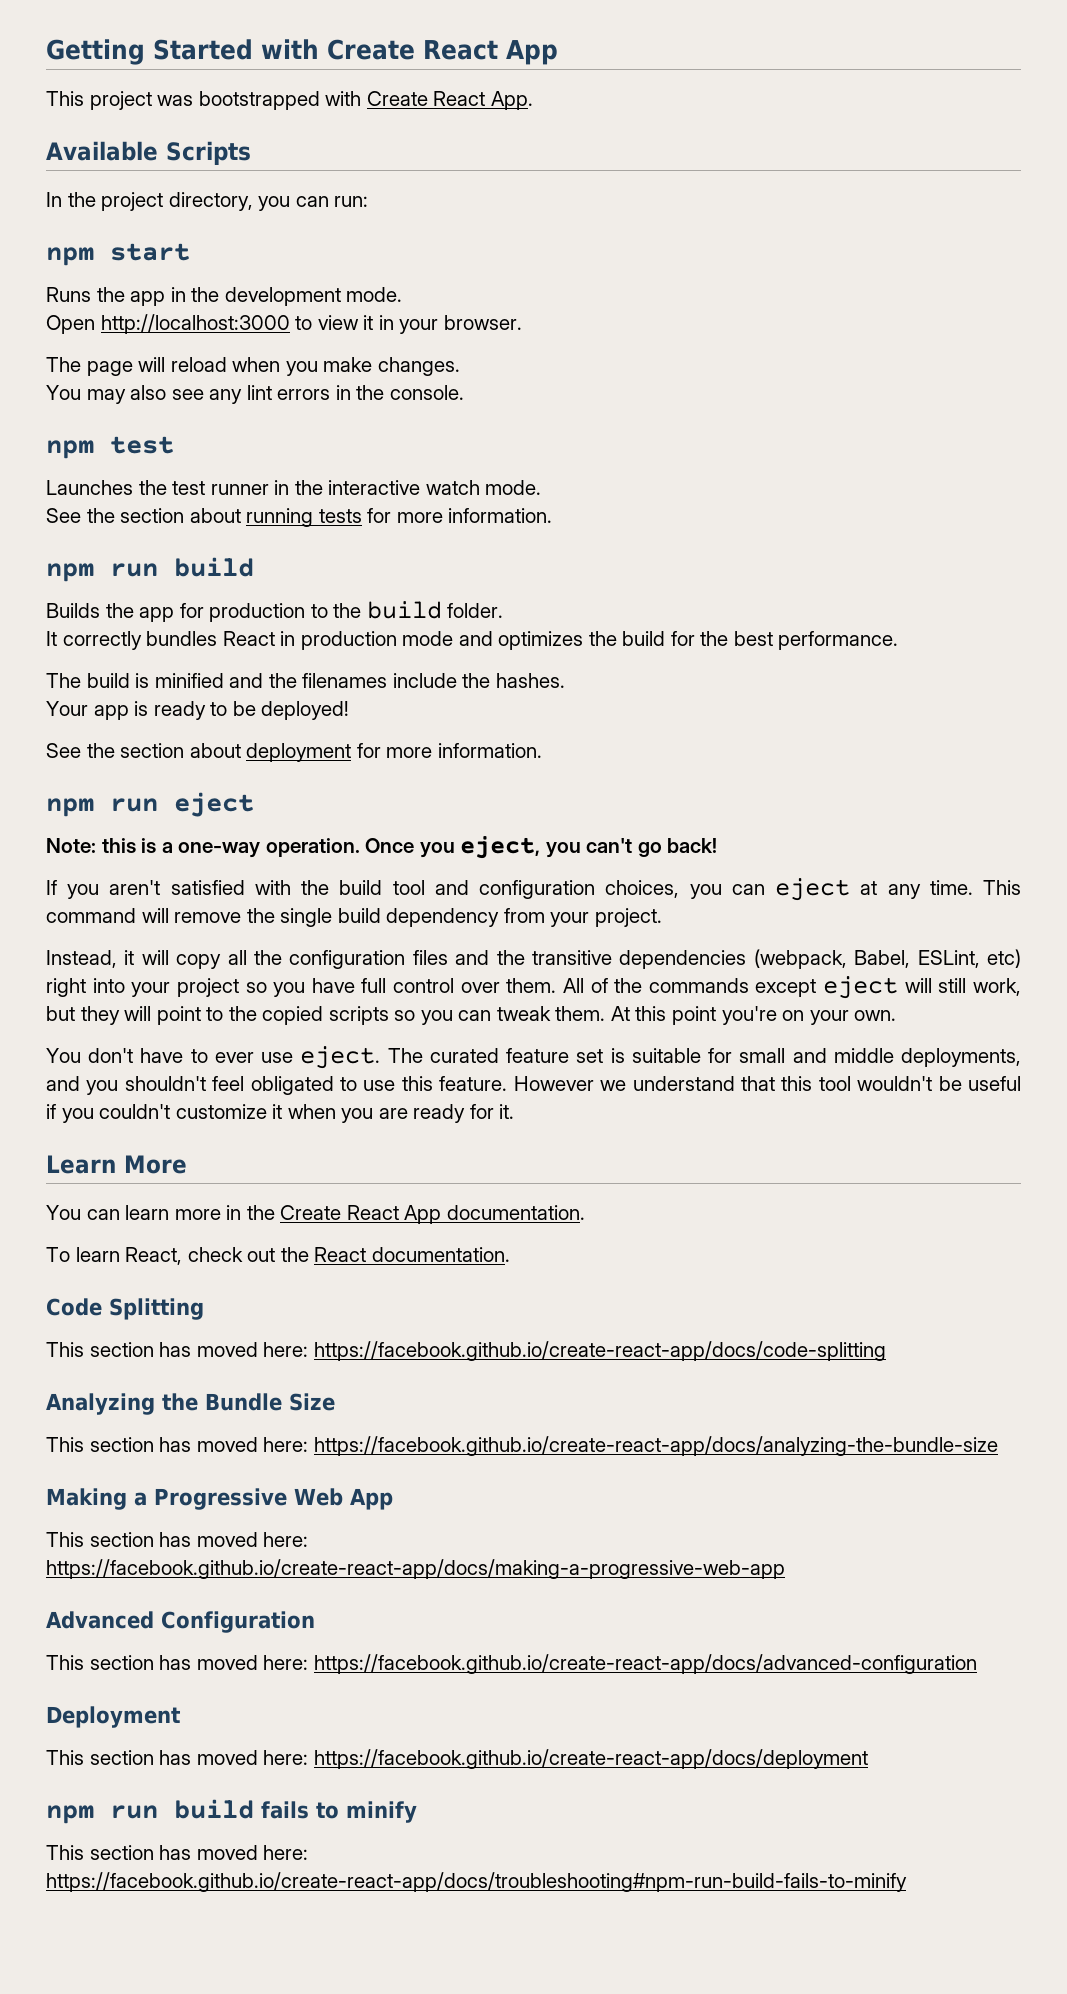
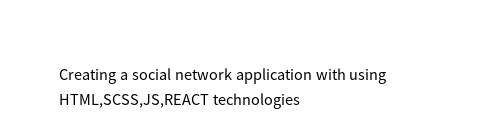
- Getting Started with Create React App
- This project was bootstrapped with Create React App.
- Available Scripts
- In the project directory, you can run:
- npm start
- Runs the app in the development mode.
- Open http://localhost:3000 to view it in your browser.
- The page will reload when you make changes.
- You may also see any lint errors in the console.
- npm test
- Launches the test runner in the interactive watch mode.
- See the section about running tests for more information.
- npm run build
- Builds the app for production to the build folder.
- It correctly bundles React in production mode and optimizes the build for the best performance.
- The build is minified and the filenames include the hashes.
- Your app is ready to be deployed!
- See the section about deployment for more information.
- npm run eject
- Note: this is a one-way operation. Once you eject, you can't go back!
- If you aren't satisfied with the build tool and configuration choices, you can eject at any time. This command will remove the single build dependency from your project.
- Instead, it will copy all the configuration files and the transitive dependencies (webpack, Babel, ESLint, etc) right into your project so you have full control over them. All of the commands except eject will still work, but they will point to the copied scripts so you can tweak them. At this point you're on your own.
- You don't have to ever use eject. The curated feature set is suitable for small and middle deployments, and you shouldn't feel obligated to use this feature. However we understand that this tool wouldn't be useful if you couldn't customize it when you are ready for it.
- Learn More
- You can learn more in the Create React App documentation.
- To learn React, check out the React documentation.
- Code Splitting
- This section has moved here: https://facebook.github.io/create-react-app/docs/code-splitting
- Analyzing the Bundle Size
- This section has moved here: https://facebook.github.io/create-react-app/docs/analyzing-the-bundle-size
- Making a Progressive Web App
- This section has moved here: https://facebook.github.io/create-react-app/docs/making-a-progressive-web-app
- Advanced Configuration
- This section has moved here: https://facebook.github.io/create-react-app/docs/advanced-configuration
- Deployment
- This section has moved here: https://facebook.github.io/create-react-app/docs/deployment
- npm run build fails to minify
- This section has moved here: https://facebook.github.io/create-react-app/docs/troubleshooting#npm-run-build-fails-to-minify
+ Creating a social network application with using HTML,SCSS,JS,REACT technologies

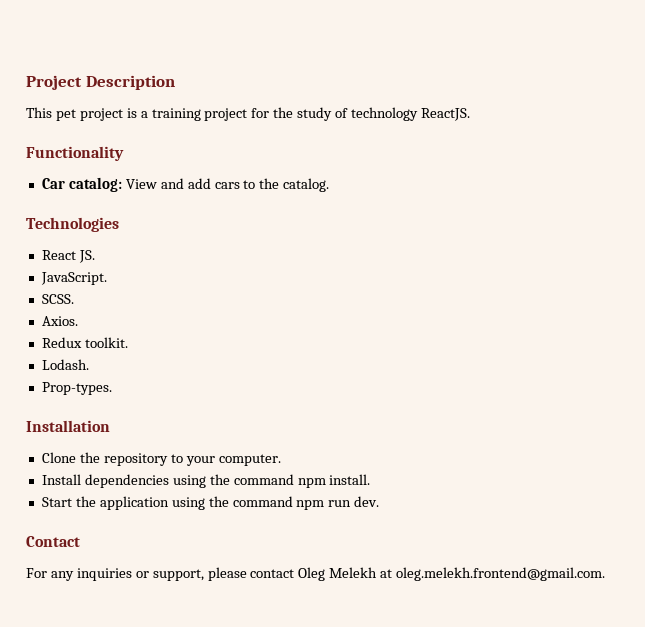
- Creating a social network application with using HTML,SCSS,JS,REACT technologies
+ Project Description
+ This pet project is a training project for the study of technology ReactJS.
+ Functionality
+ Car catalog: View and add cars to the catalog.
+ Technologies
+ React JS.
+ JavaScript.
+ SCSS.
+ Axios.
+ Redux toolkit.
+ Lodash.
+ Prop-types.
+ Installation
+ Clone the repository to your computer.
+ Install dependencies using the command npm install.
+ Start the application using the command npm run dev.
+ Contact
+ For any inquiries or support, please contact Oleg Melekh at oleg.melekh.frontend@gmail.com.

